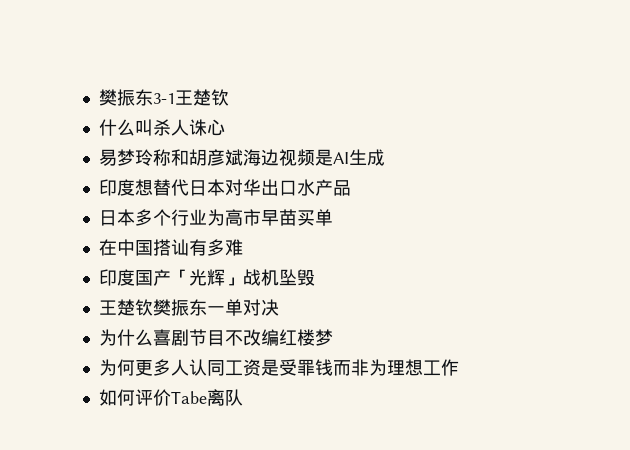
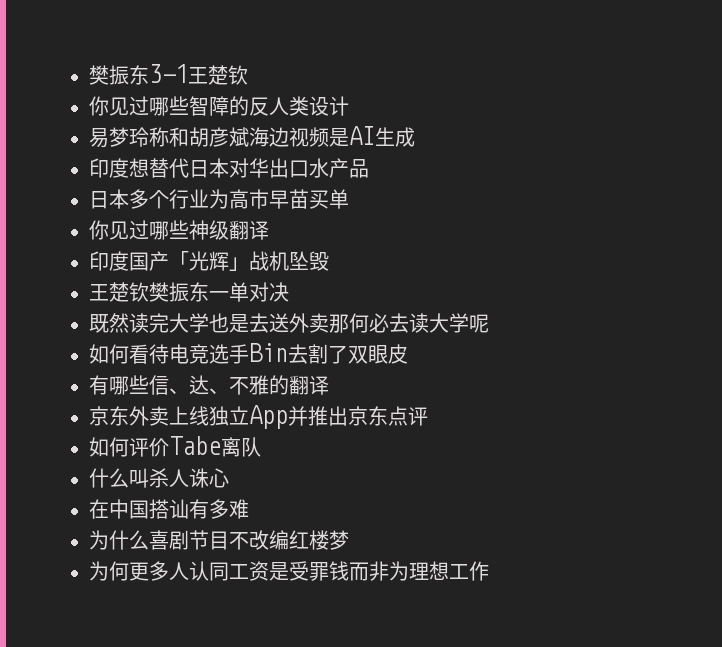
- 什么叫杀人诛心
+ 你见过哪些智障的反人类设计
- 在中国搭讪有多难
+ 你见过哪些神级翻译
+ 既然读完大学也是去送外卖那何必去读大学呢
+ 如何看待电竞选手Bin去割了双眼皮
+ 有哪些信、达、不雅的翻译
+ 京东外卖上线独立App并推出京东点评
+ 如何评价Tabe离队
+ 什么叫杀人诛心
+ 在中国搭讪有多难
- 如何评价Tabe离队

